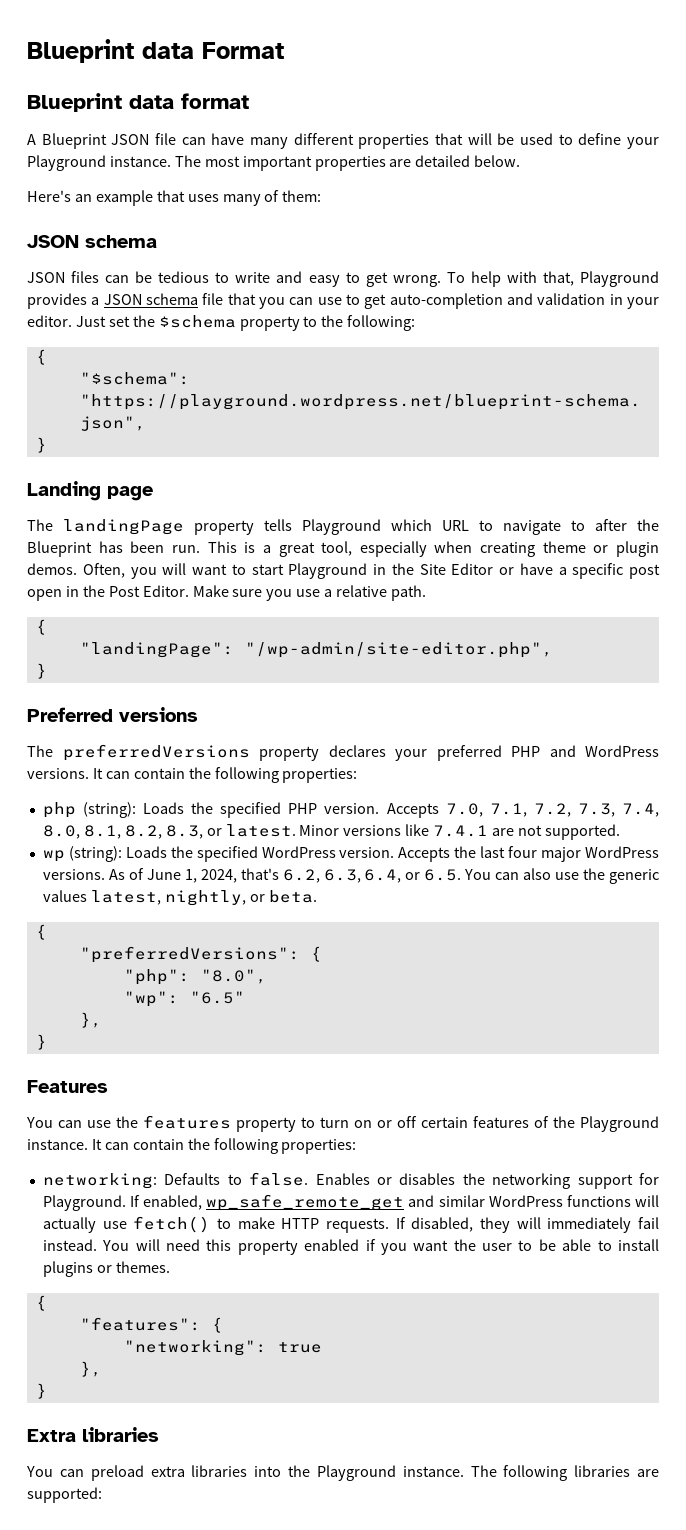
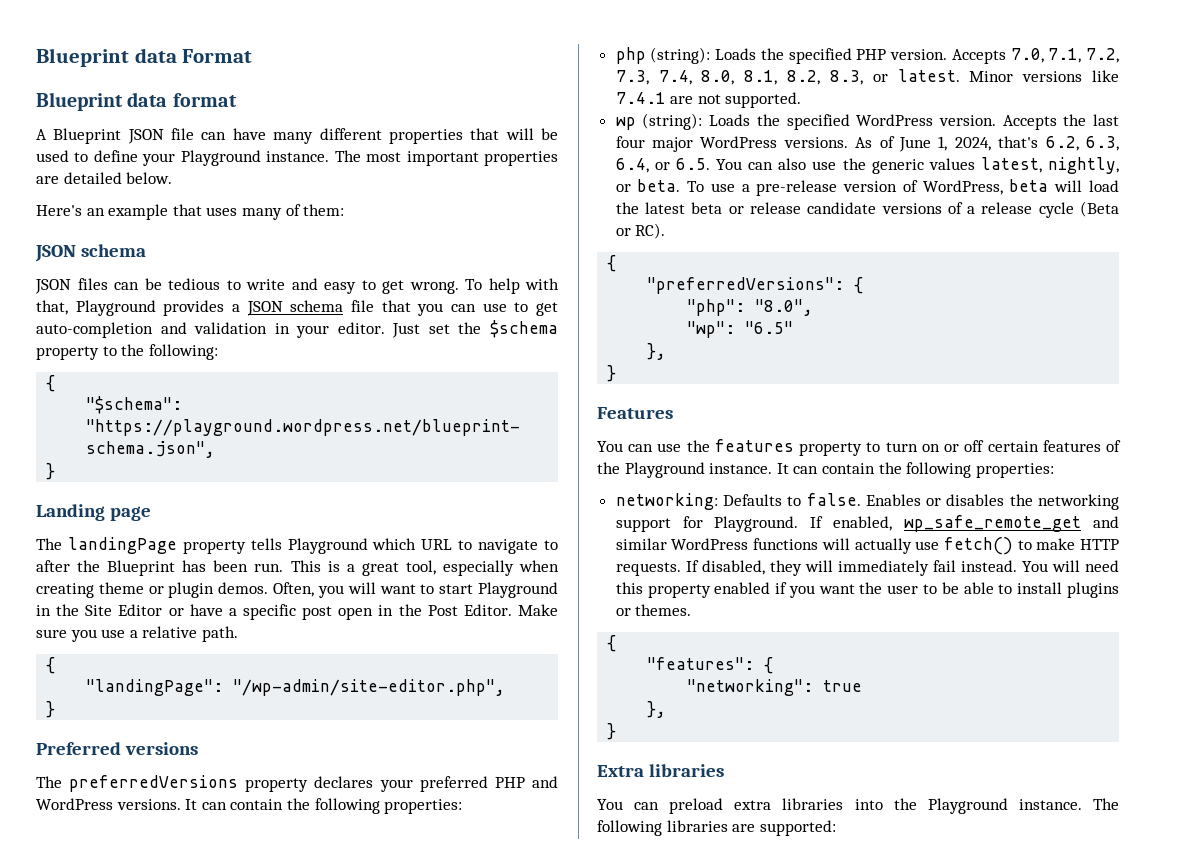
+ To use a pre-release version of WordPress, beta will load the latest beta or release candidate versions of a release cycle (Beta or RC).

